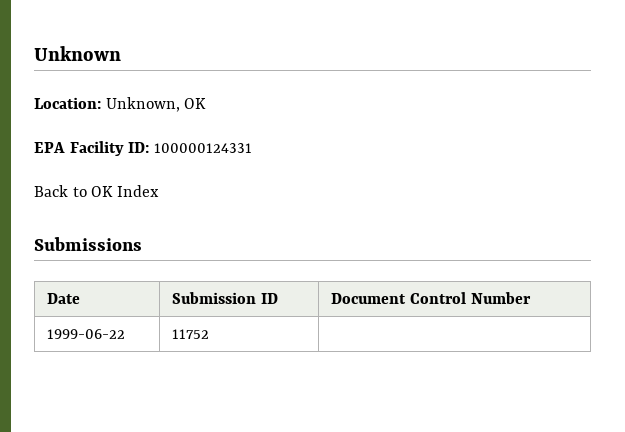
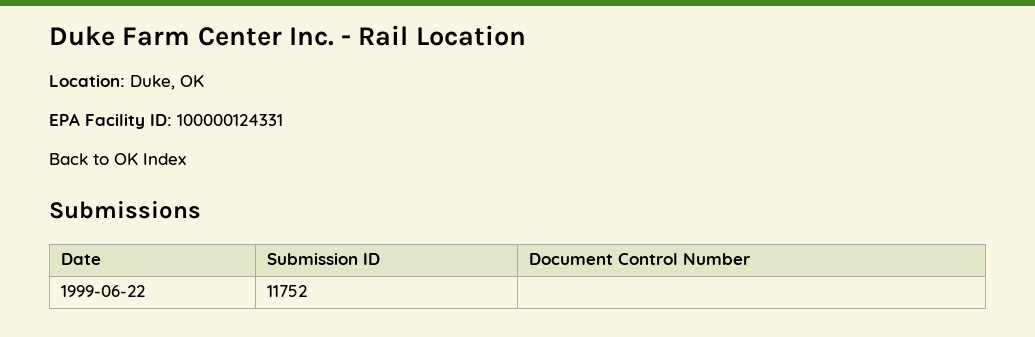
- Unknown
+ Duke Farm Center Inc. - Rail Location
- Location: Unknown, OK
+ Location: Duke, OK

